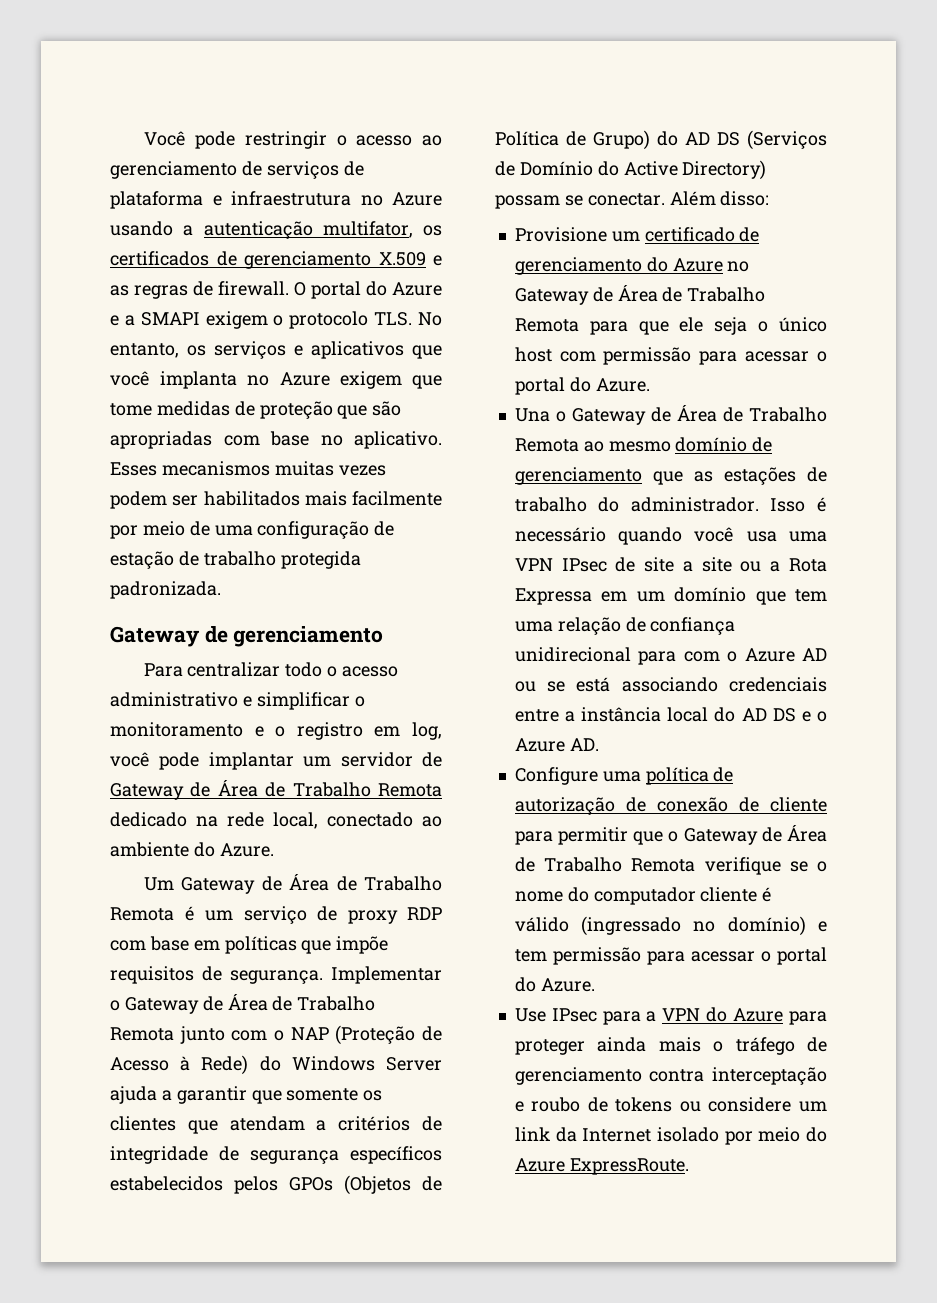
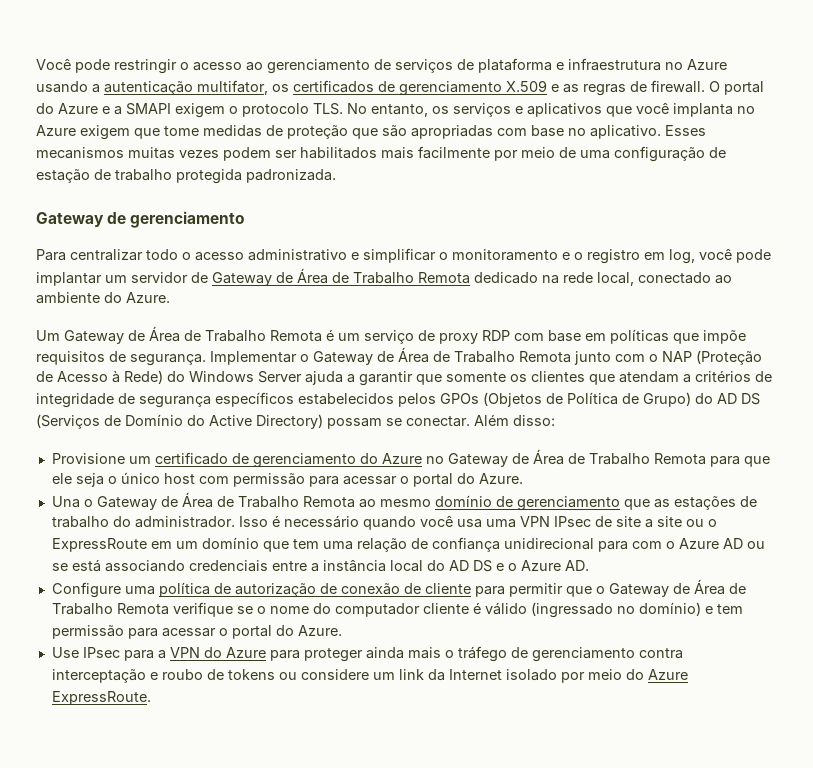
- Isso é necessário quando você usa uma VPN IPsec de site a site ou a Rota Expressa em um domínio que tem uma relação de confiança unidirecional para com o Azure AD ou se está associando credenciais entre a instância local do AD DS e o Azure AD.
+ Isso é necessário quando você usa uma VPN IPsec de site a site ou o ExpressRoute em um domínio que tem uma relação de confiança unidirecional para com o Azure AD ou se está associando credenciais entre a instância local do AD DS e o Azure AD.

